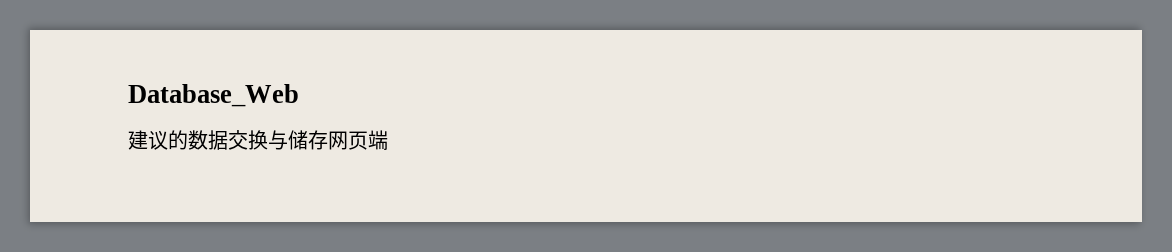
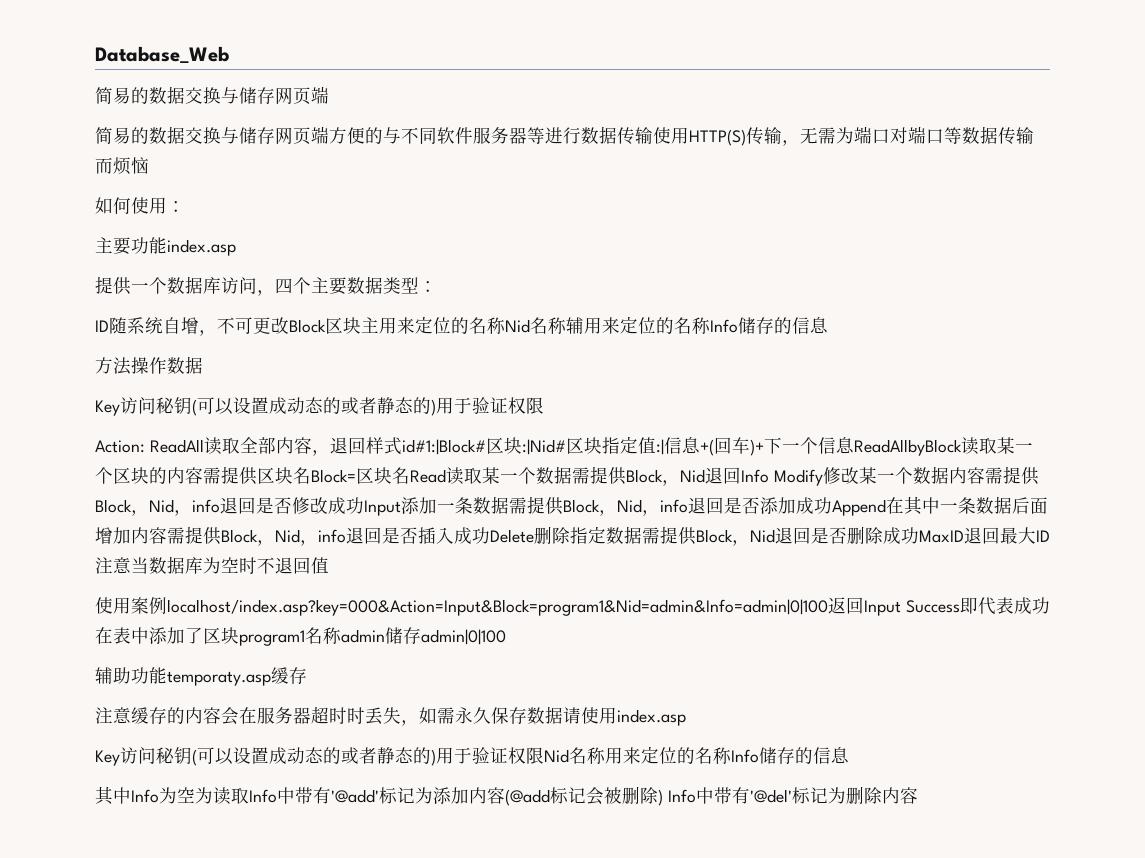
  Database_Web
- 建议的数据交换与储存网页端
+ 简易的数据交换与储存网页端
+ 简易的数据交换与储存网页端方便的与不同软件服务器等进行数据传输使用HTTP(S)传输，无需为端口对端口等数据传输而烦恼
+ 如何使用：
+ 主要功能index.asp
+ 提供一个数据库访问，四个主要数据类型：
+ ID随系统自增，不可更改Block区块主用来定位的名称Nid名称辅用来定位的名称Info储存的信息
+ 方法操作数据
+ Key访问秘钥(可以设置成动态的或者静态的)用于验证权限
+ Action: ReadAll读取全部内容，退回样式id#1:|Block#区块:|Nid#区块指定值:|信息+(回车)+下一个信息ReadAllbyBlock读取某一个区块的内容需提供区块名Block=区块名Read读取某一个数据需提供Block，Nid退回Info Modify修改某一个数据内容需提供Block，Nid，info退回是否修改成功Input添加一条数据需提供Block，Nid，info退回是否添加成功Append在其中一条数据后面增加内容需提供Block，Nid，info退回是否插入成功Delete删除指定数据需提供Block，Nid退回是否删除成功MaxID退回最大ID注意当数据库为空时不退回值
+ 使用案例localhost/index.asp?key=000&Action=Input&Block=program1&Nid=admin&Info=admin|0|100返回Input Success即代表成功在表中添加了区块program1名称admin储存admin|0|100
+ 辅助功能temporaty.asp缓存
+ 注意缓存的内容会在服务器超时时丢失，如需永久保存数据请使用index.asp
+ Key访问秘钥(可以设置成动态的或者静态的)用于验证权限Nid名称用来定位的名称Info储存的信息
+ 其中Info为空为读取Info中带有'@add'标记为添加内容(@add标记会被删除) Info中带有'@del'标记为删除内容

